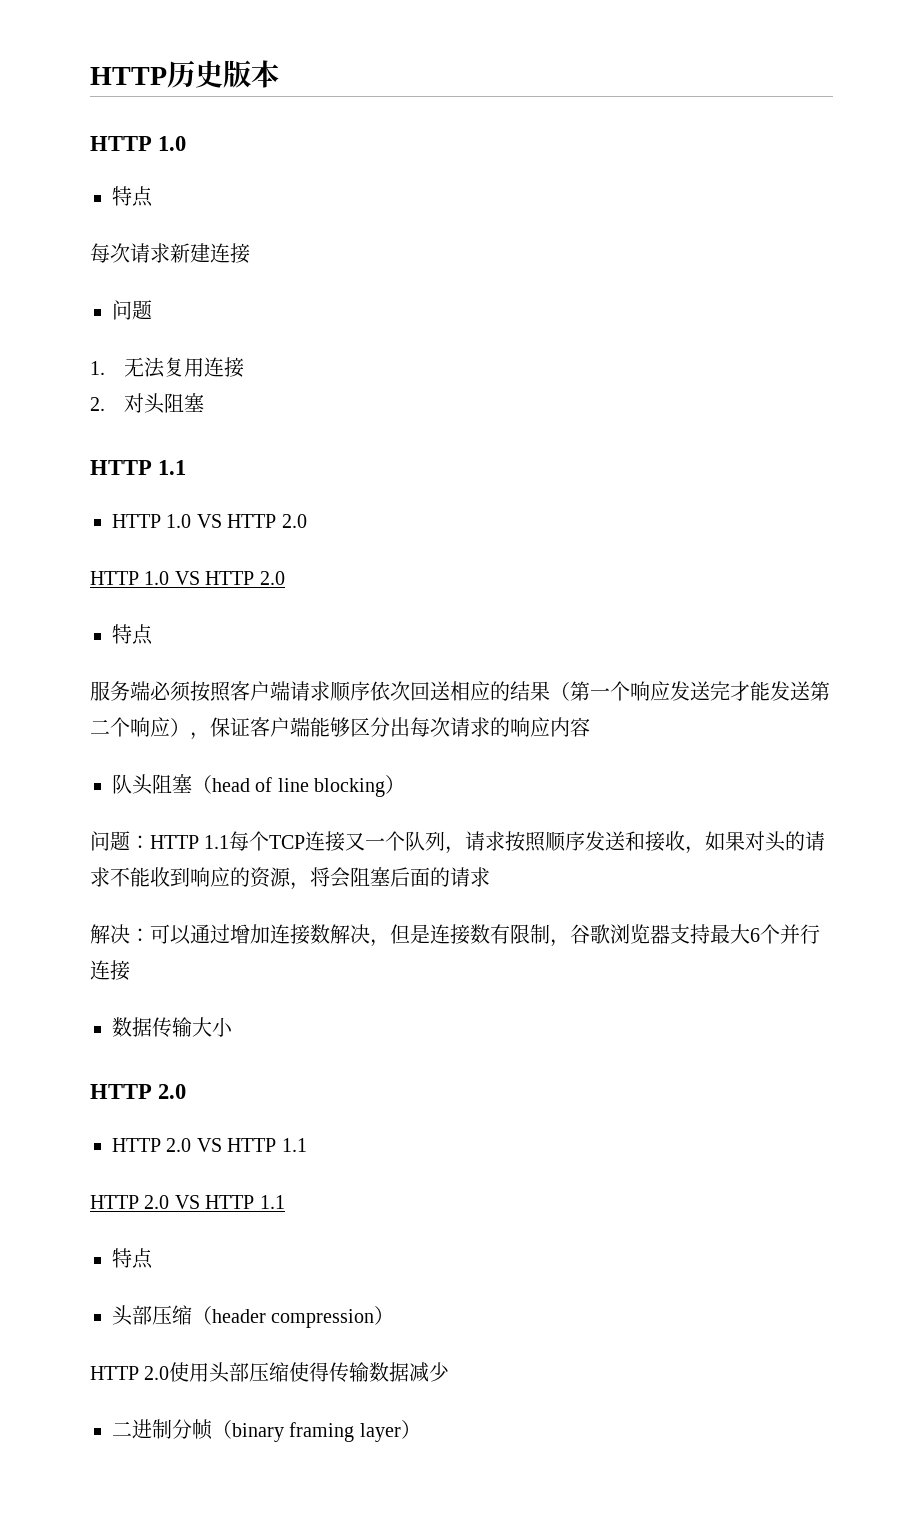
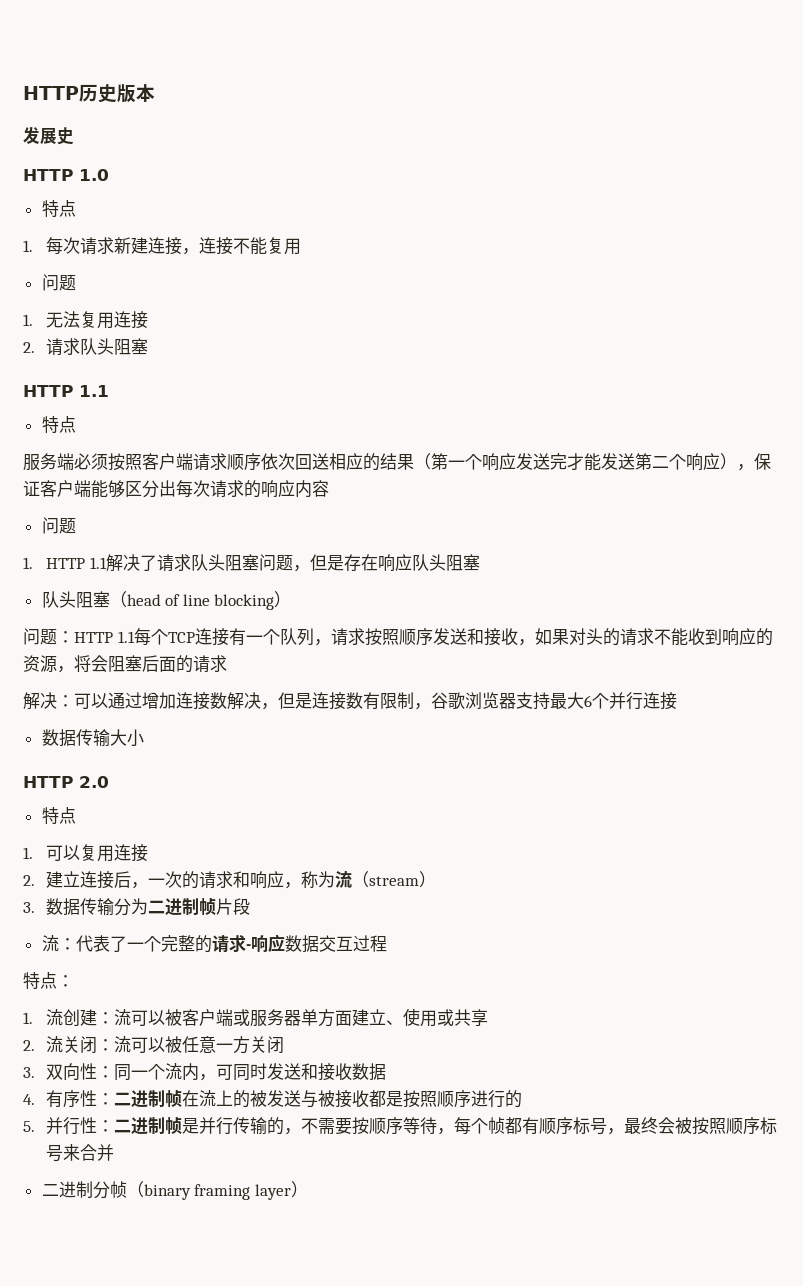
+ 发展史
- 每次请求新建连接
+ 1.每次请求新建连接，连接不能复用
- 2.对头阻塞
+ 2.请求队头阻塞
  HTTP 1.1
- HTTP 1.0 VS HTTP 2.0
- HTTP 1.0 VS HTTP 2.0
  服务端必须按照客户端请求顺序依次回送相应的结果（第一个响应发送完才能发送第二个响应），保证客户端能够区分出每次请求的响应内容
+ 问题
+ 1. HTTP 1.1解决了请求队头阻塞问题，但是存在响应队头阻塞
- 问题：HTTP 1.1每个TCP连接又一个队列，请求按照顺序发送和接收，如果对头的请求不能收到响应的资源，将会阻塞后面的请求
+ 问题：HTTP 1.1每个TCP连接有一个队列，请求按照顺序发送和接收，如果对头的请求不能收到响应的资源，将会阻塞后面的请求
  数据传输大小
  HTTP 2.0
- HTTP 2.0 VS HTTP 1.1
- HTTP 2.0 VS HTTP 1.1
  特点
- 头部压缩（header compression）
- HTTP 2.0使用头部压缩使得传输数据减少
+ 1.可以复用连接
+ 2.建立连接后，一次的请求和响应，称为流（stream）
+ 3.数据传输分为二进制帧片段
+ 流：代表了一个完整的请求-响应数据交互过程
+ 特点：
+ 1.流创建：流可以被客户端或服务器单方面建立、使用或共享
+ 2.流关闭：流可以被任意一方关闭
+ 3.双向性：同一个流内，可同时发送和接收数据
+ 4.有序性：二进制帧在流上的被发送与被接收都是按照顺序进行的
+ 5.并行性：二进制帧是并行传输的，不需要按顺序等待，每个帧都有顺序标号，最终会被按照顺序标号来合并

